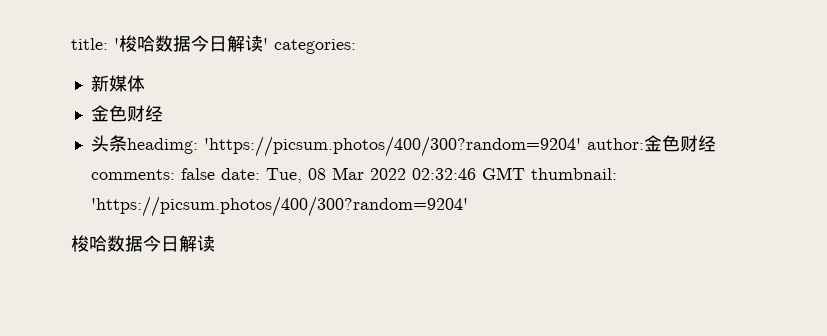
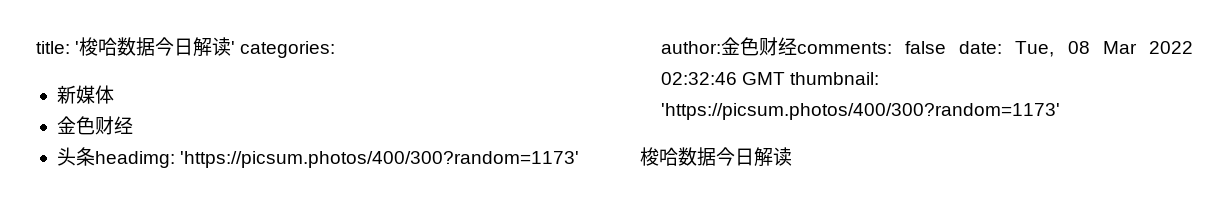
- 头条headimg: 'https://picsum.photos/400/300?random=9204' author:金色财经comments: false date: Tue, 08 Mar 2022 02:32:46 GMT thumbnail: 'https://picsum.photos/400/300?random=9204'
+ 头条headimg: 'https://picsum.photos/400/300?random=1173' author:金色财经comments: false date: Tue, 08 Mar 2022 02:32:46 GMT thumbnail: 'https://picsum.photos/400/300?random=1173'

